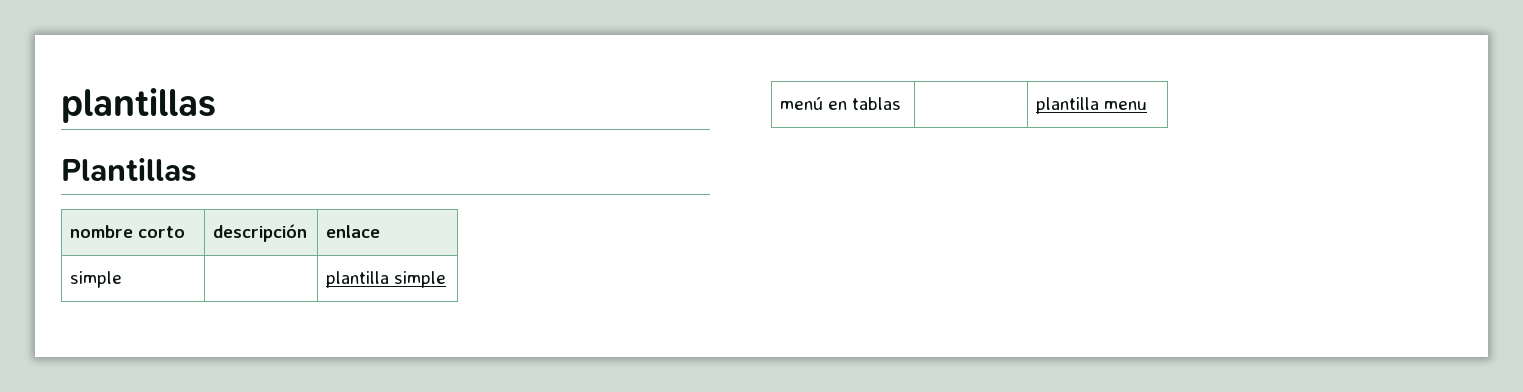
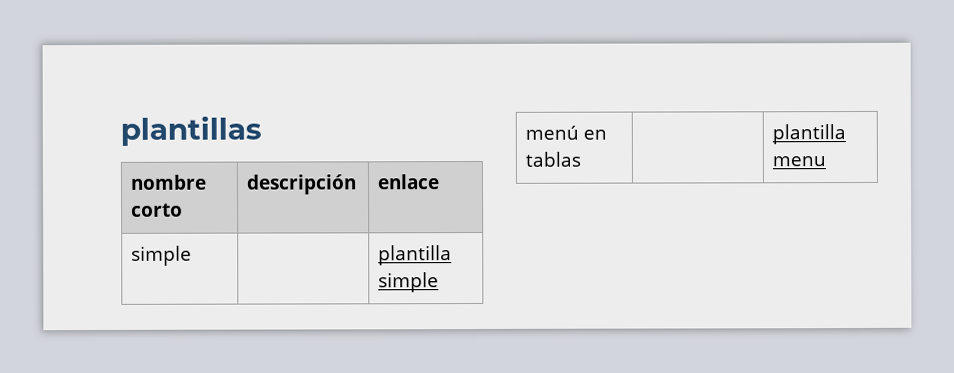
- Plantillas

